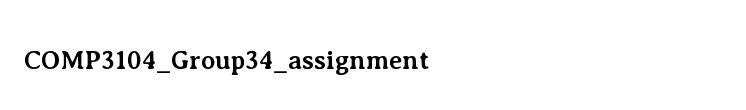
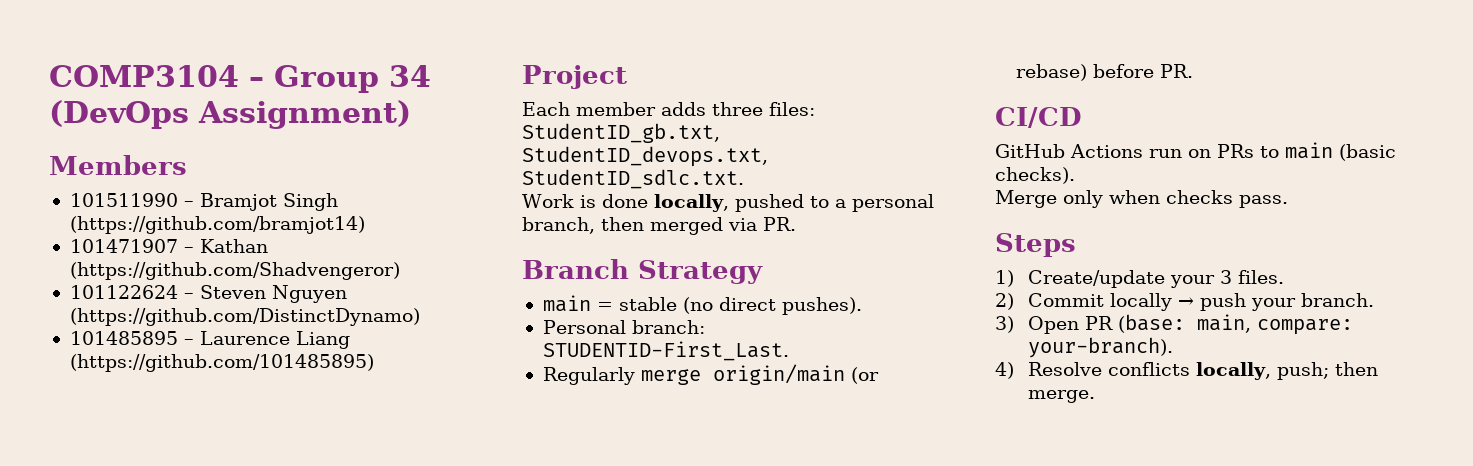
- COMP3104_Group34_assignment
+ COMP3104 – Group 34 (DevOps Assignment)
+ Members
+ 101511990 – Bramjot Singh (https://github.com/bramjot14)
+ 101471907 – Kathan (https://github.com/Shadvengeror)
+ 101122624 – Steven Nguyen (https://github.com/DistinctDynamo)
+ 101485895 – Laurence Liang (https://github.com/101485895)
+ Project
+ Each member adds three files: StudentID_gb.txt, StudentID_devops.txt, StudentID_sdlc.txt.
+ Work is done locally, pushed to a personal branch, then merged via PR.
+ Branch Strategy
+ main = stable (no direct pushes).
+ Personal branch: STUDENTID-First_Last.
+ Regularly merge origin/main (or rebase) before PR.
+ CI/CD
+ GitHub Actions run on PRs to main (basic checks).
+ Merge only when checks pass.
+ Steps
+ 1) Create/update your 3 files.
+ 2) Commit locally → push your branch.
+ 3) Open PR (base: main, compare: your-branch).
+ 4) Resolve conflicts locally, push; then merge.

